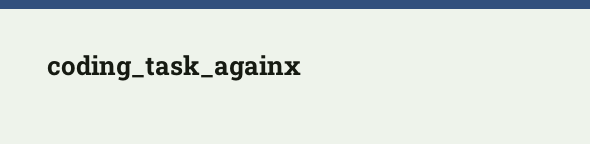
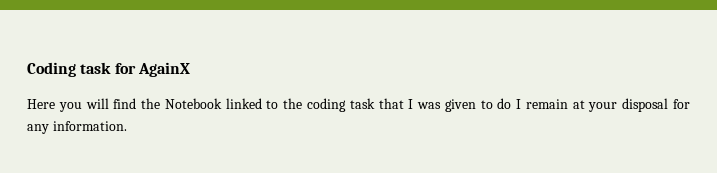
- coding_task_againx
+ Coding task for AgainX
+ Here you will find the Notebook linked to the coding task that I was given to do I remain at your disposal for any information.

